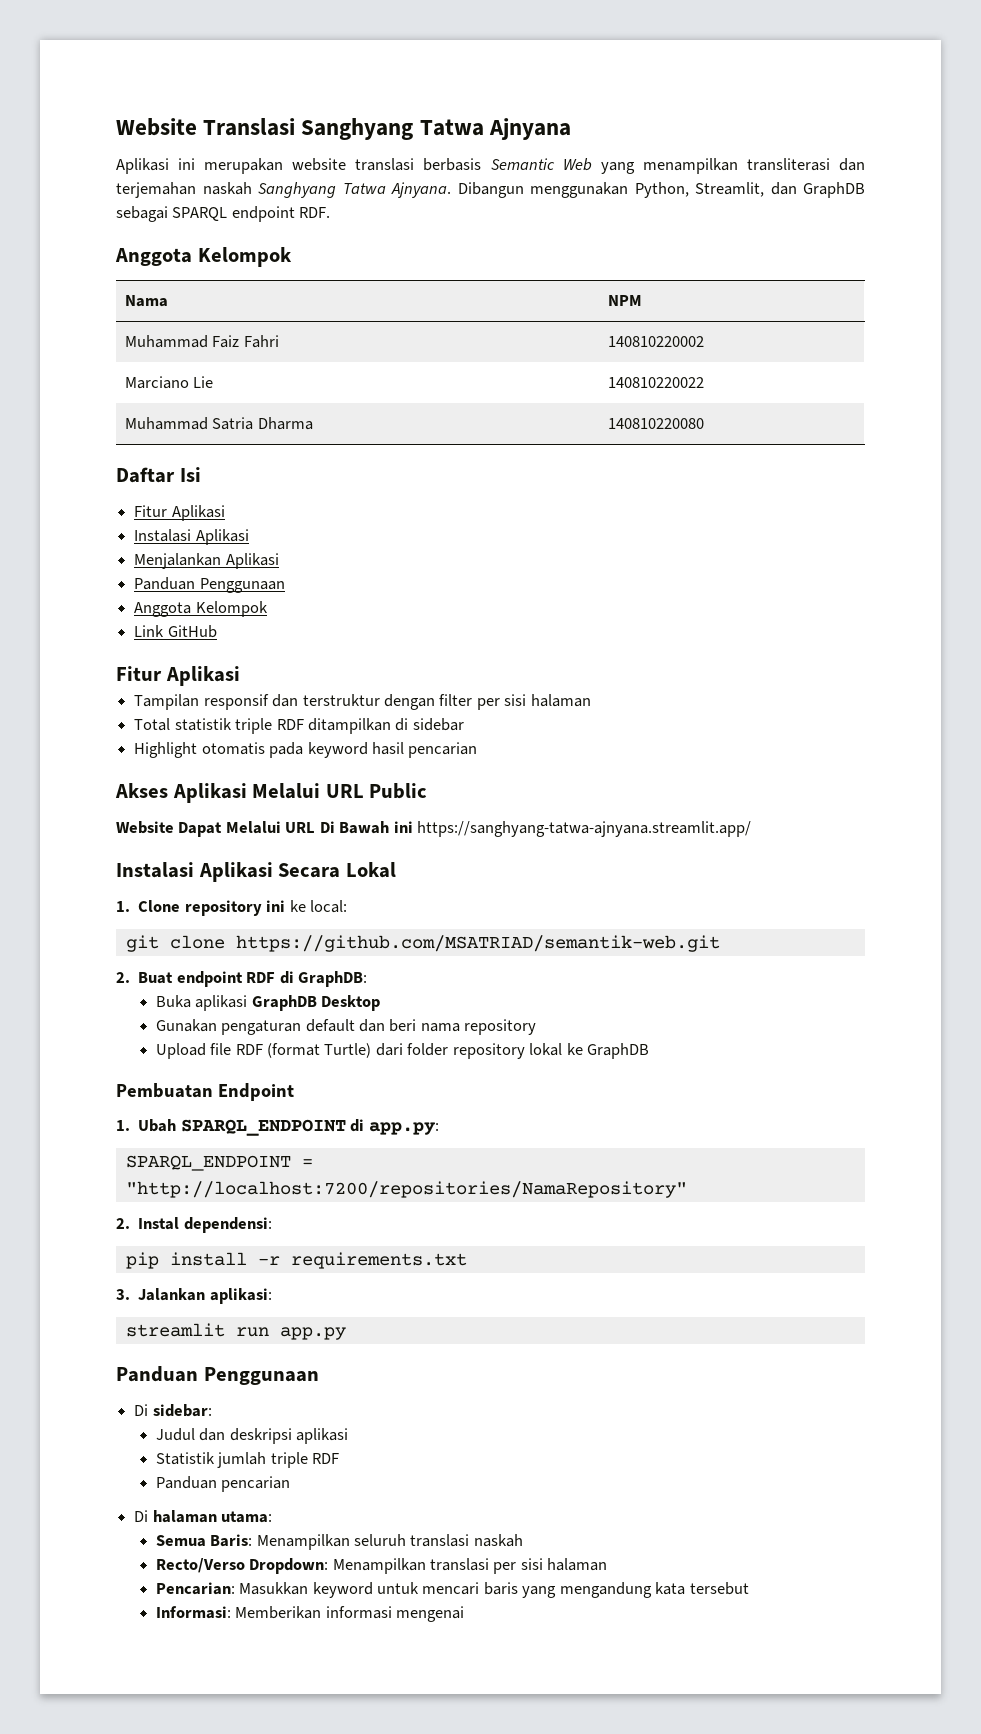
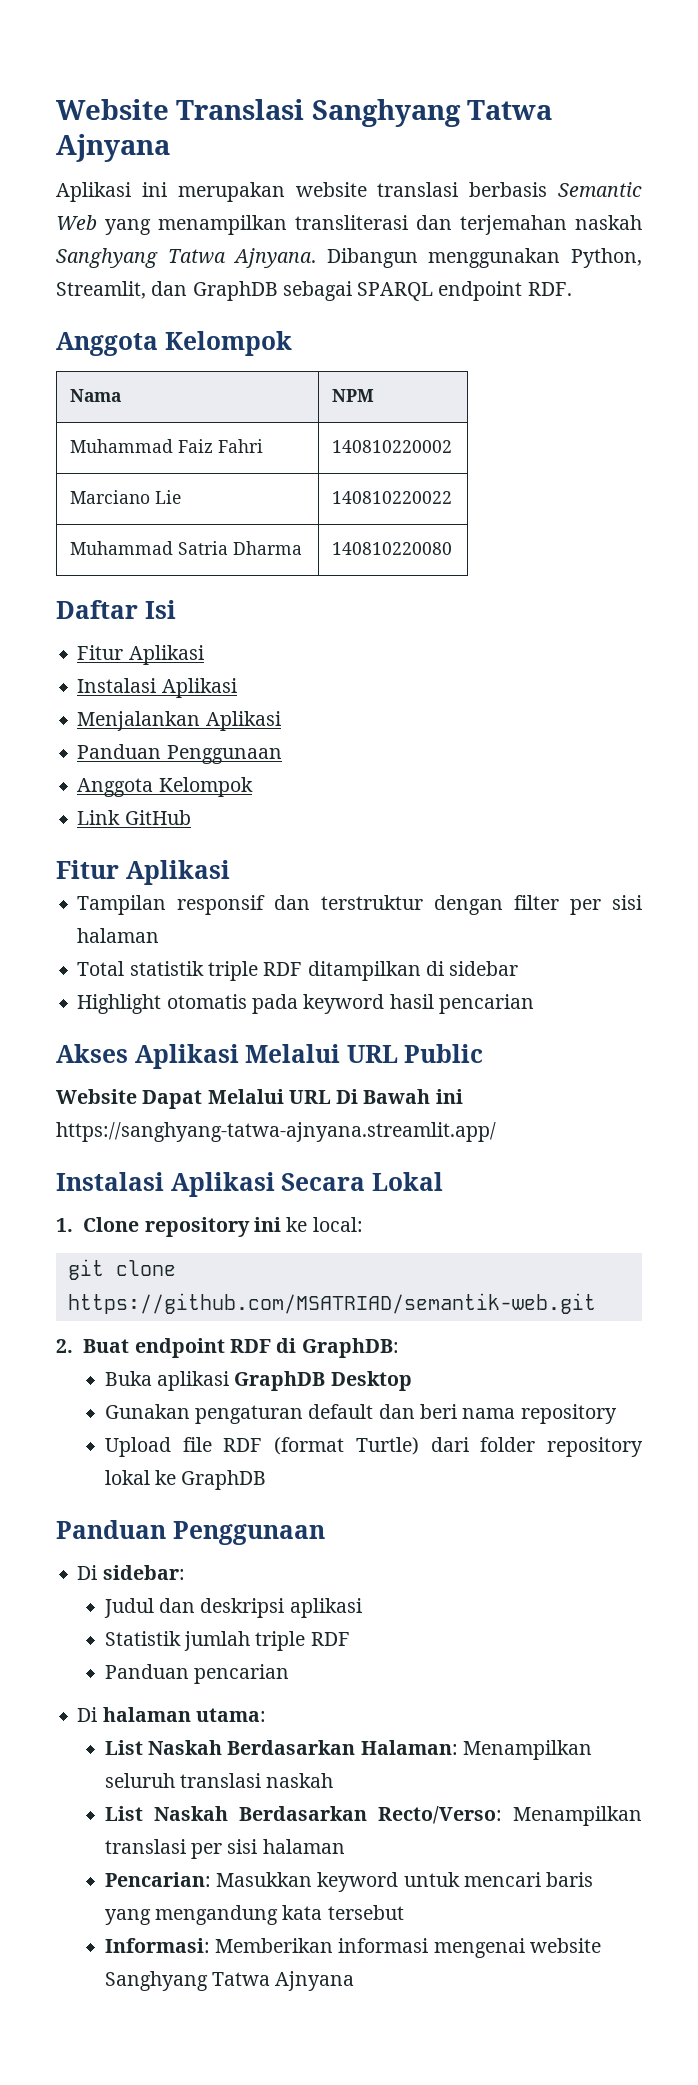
- Pembuatan Endpoint
- 1. Ubah SPARQL_ENDPOINT di app.py:
- SPARQL_ENDPOINT = "http://localhost:7200/repositories/NamaRepository"
- 2. Instal dependensi:
- pip install -r requirements.txt
- 3. Jalankan aplikasi:
- streamlit run app.py
- Semua Baris: Menampilkan seluruh translasi naskah
+ List Naskah Berdasarkan Halaman: Menampilkan seluruh translasi naskah
- Recto/Verso Dropdown: Menampilkan translasi per sisi halaman
+ List Naskah Berdasarkan Recto/Verso: Menampilkan translasi per sisi halaman
- Informasi: Memberikan informasi mengenai
+ Informasi: Memberikan informasi mengenai website Sanghyang Tatwa Ajnyana

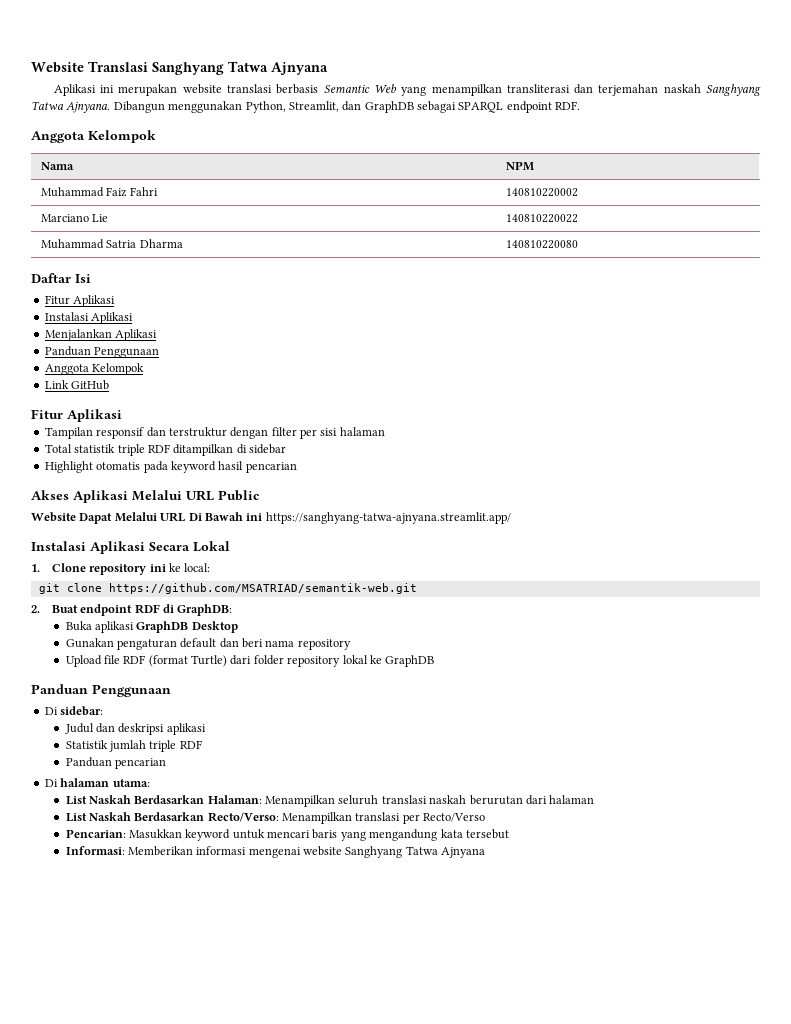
- List Naskah Berdasarkan Halaman: Menampilkan seluruh translasi naskah
+ List Naskah Berdasarkan Halaman: Menampilkan seluruh translasi naskah berurutan dari halaman
- List Naskah Berdasarkan Recto/Verso: Menampilkan translasi per sisi halaman
+ List Naskah Berdasarkan Recto/Verso: Menampilkan translasi per Recto/Verso

